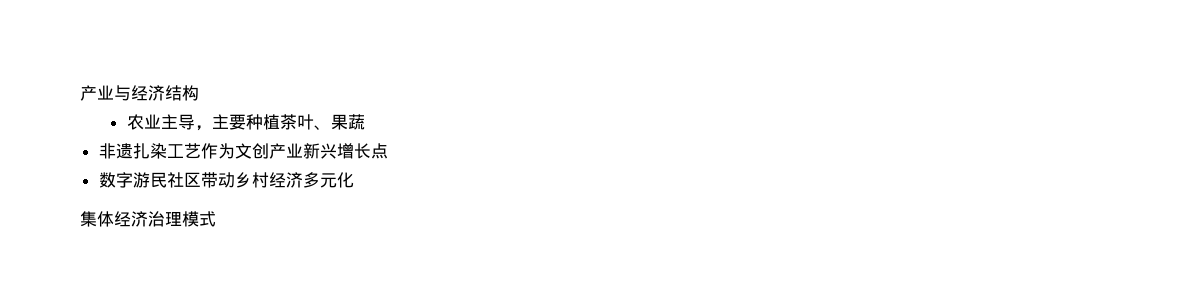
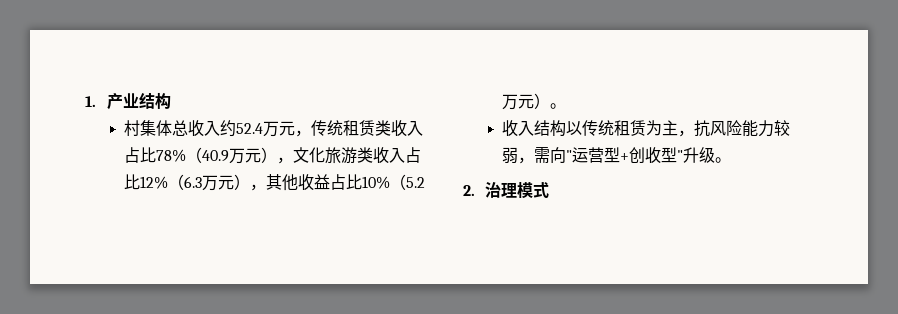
- 产业与经济结构
+ 1.产业结构
- 农业主导，主要种植茶叶、果蔬
- 非遗扎染工艺作为文创产业新兴增长点
- 数字游民社区带动乡村经济多元化
- 集体经济治理模式
+ 村集体总收入约52.4万元，传统租赁类收入占比78%（40.9万元），文化旅游类收入占比12%（6.3万元），其他收益占比10%（5.2万元）。
+ 收入结构以传统租赁为主，抗风险能力较弱，需向"运营型+创收型"升级。
+ 2.治理模式

